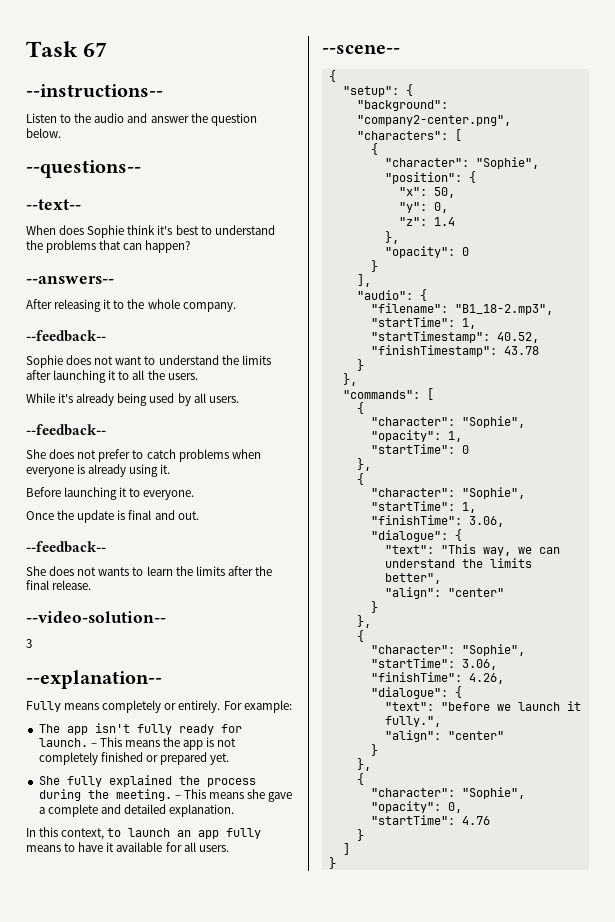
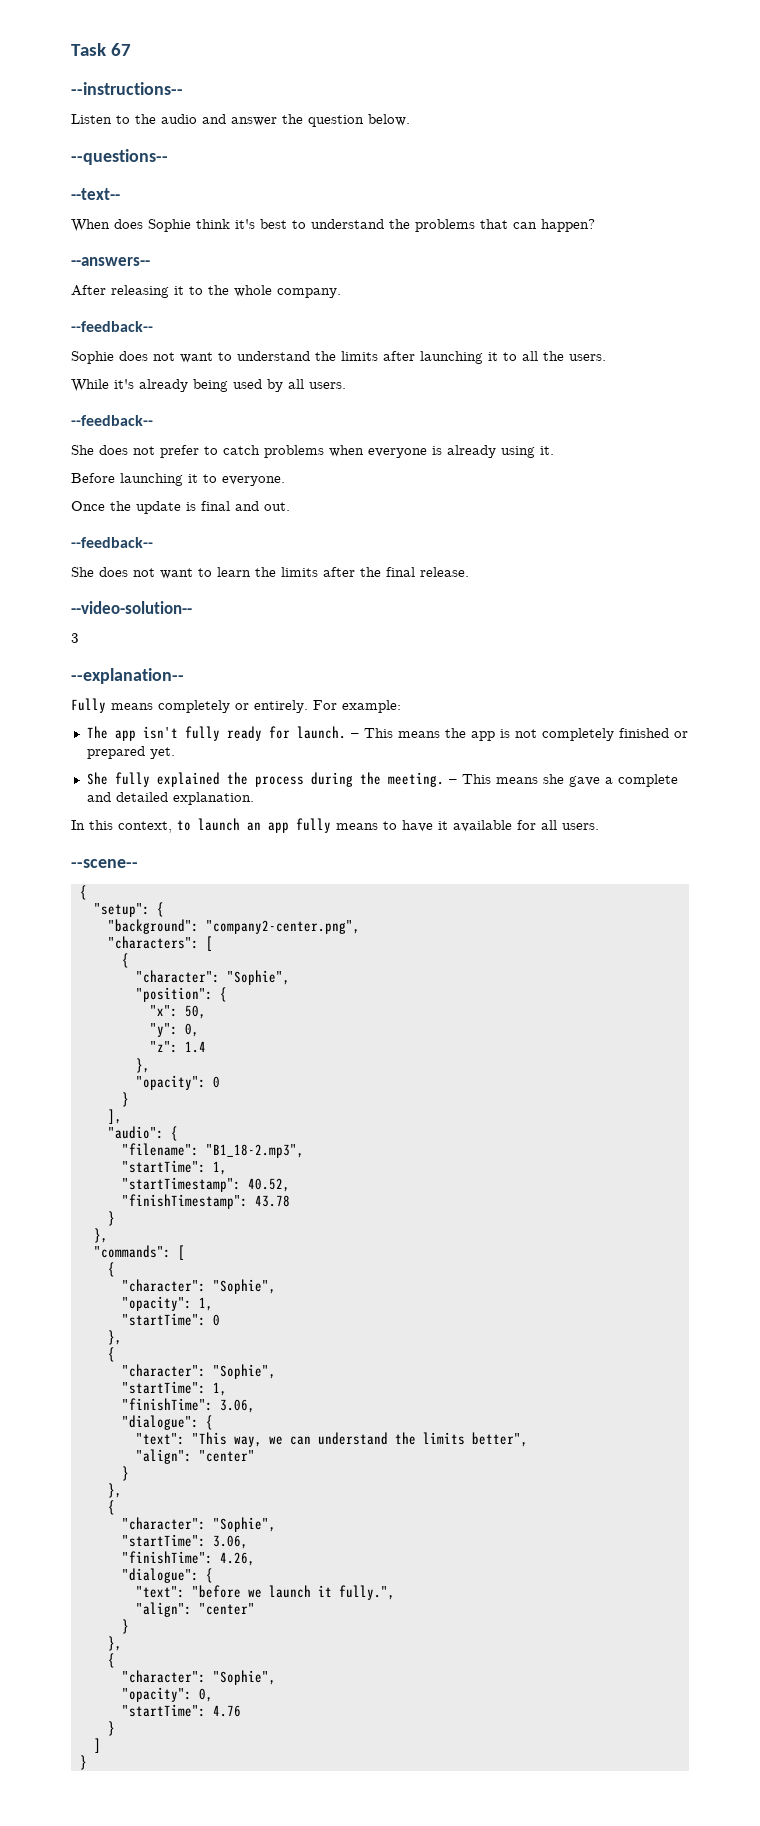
- She does not wants to learn the limits after the final release.
+ She does not want to learn the limits after the final release.

